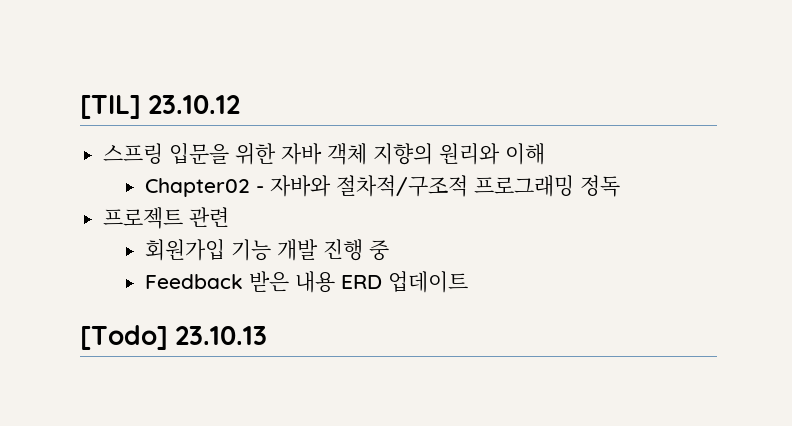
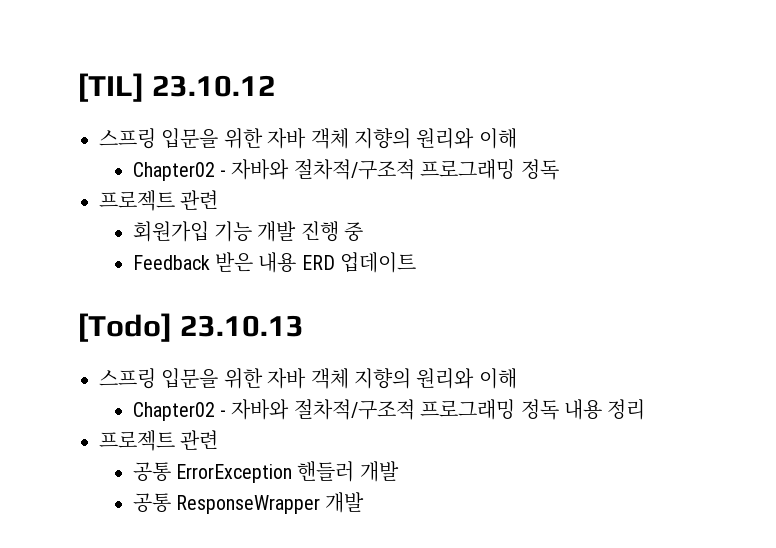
  [Todo] 23.10.13
+ 스프링 입문을 위한 자바 객체 지향의 원리와 이해
+ Chapter02 - 자바와 절차적/구조적 프로그래밍 정독 내용 정리
+ 프로젝트 관련
+ 공통 ErrorException 핸들러 개발
+ 공통 ResponseWrapper 개발

